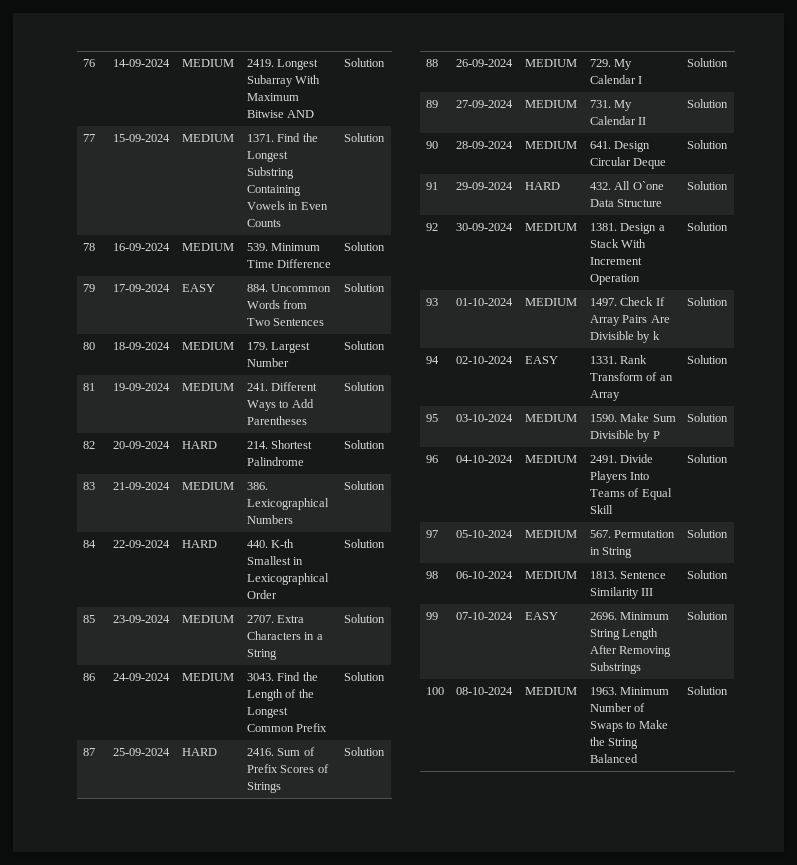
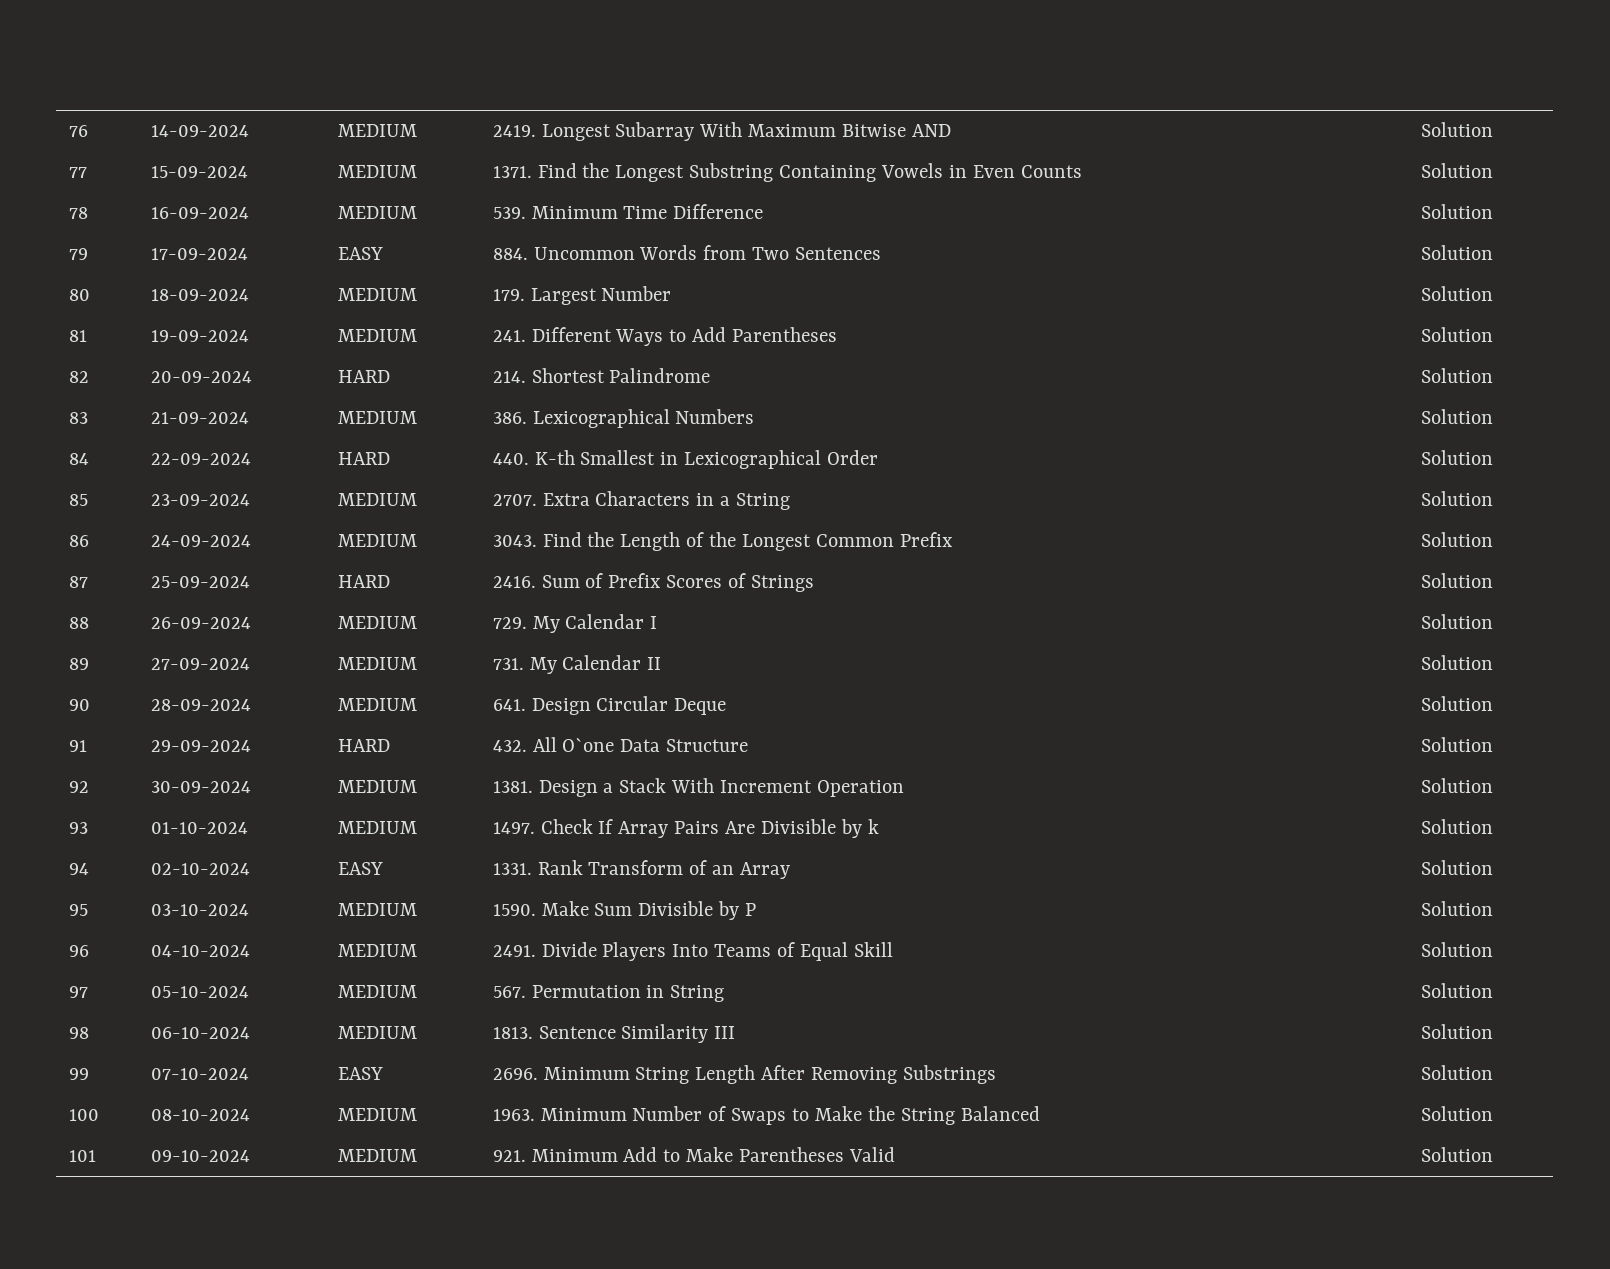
+ 101 | 09-10-2024 | MEDIUM | 921. Minimum Add to Make Parentheses Valid | Solution

